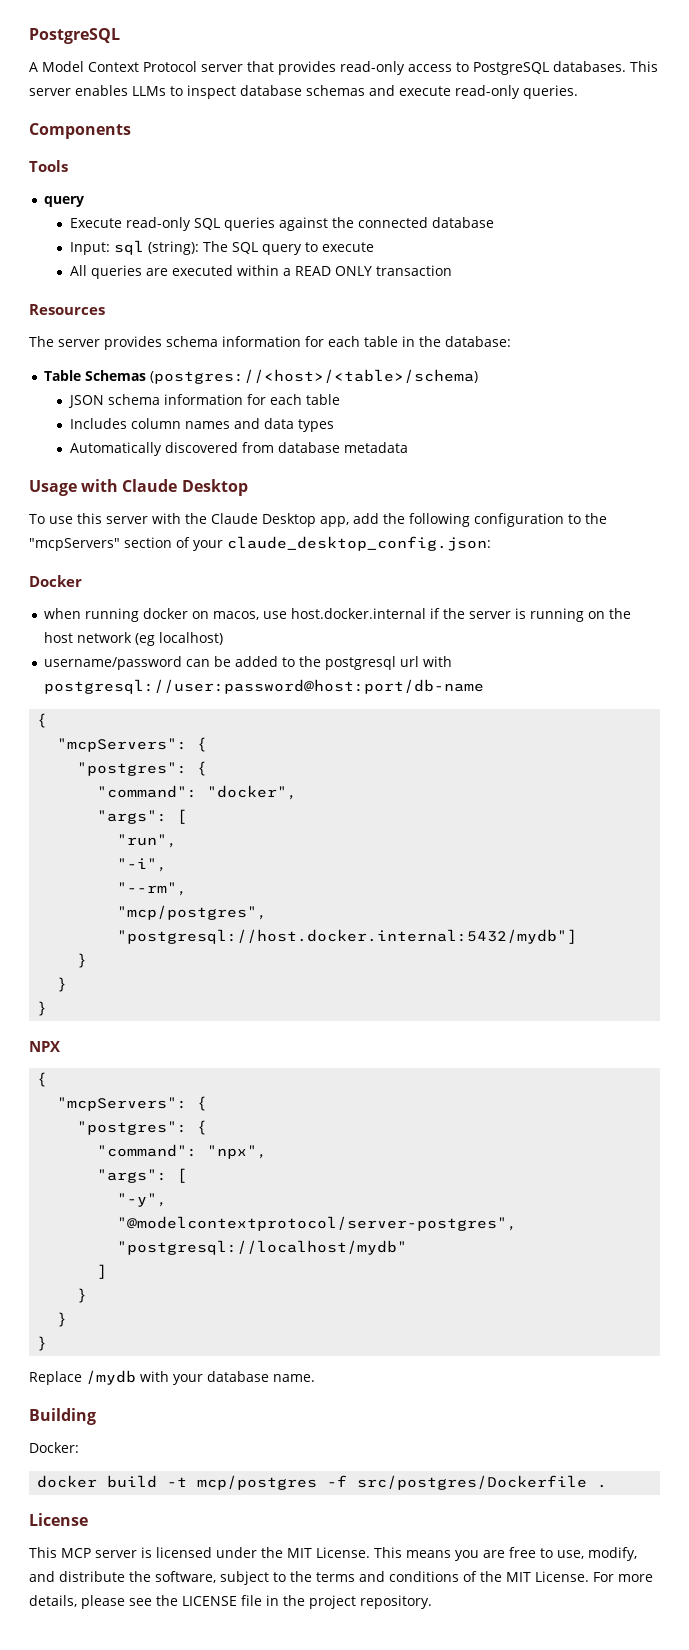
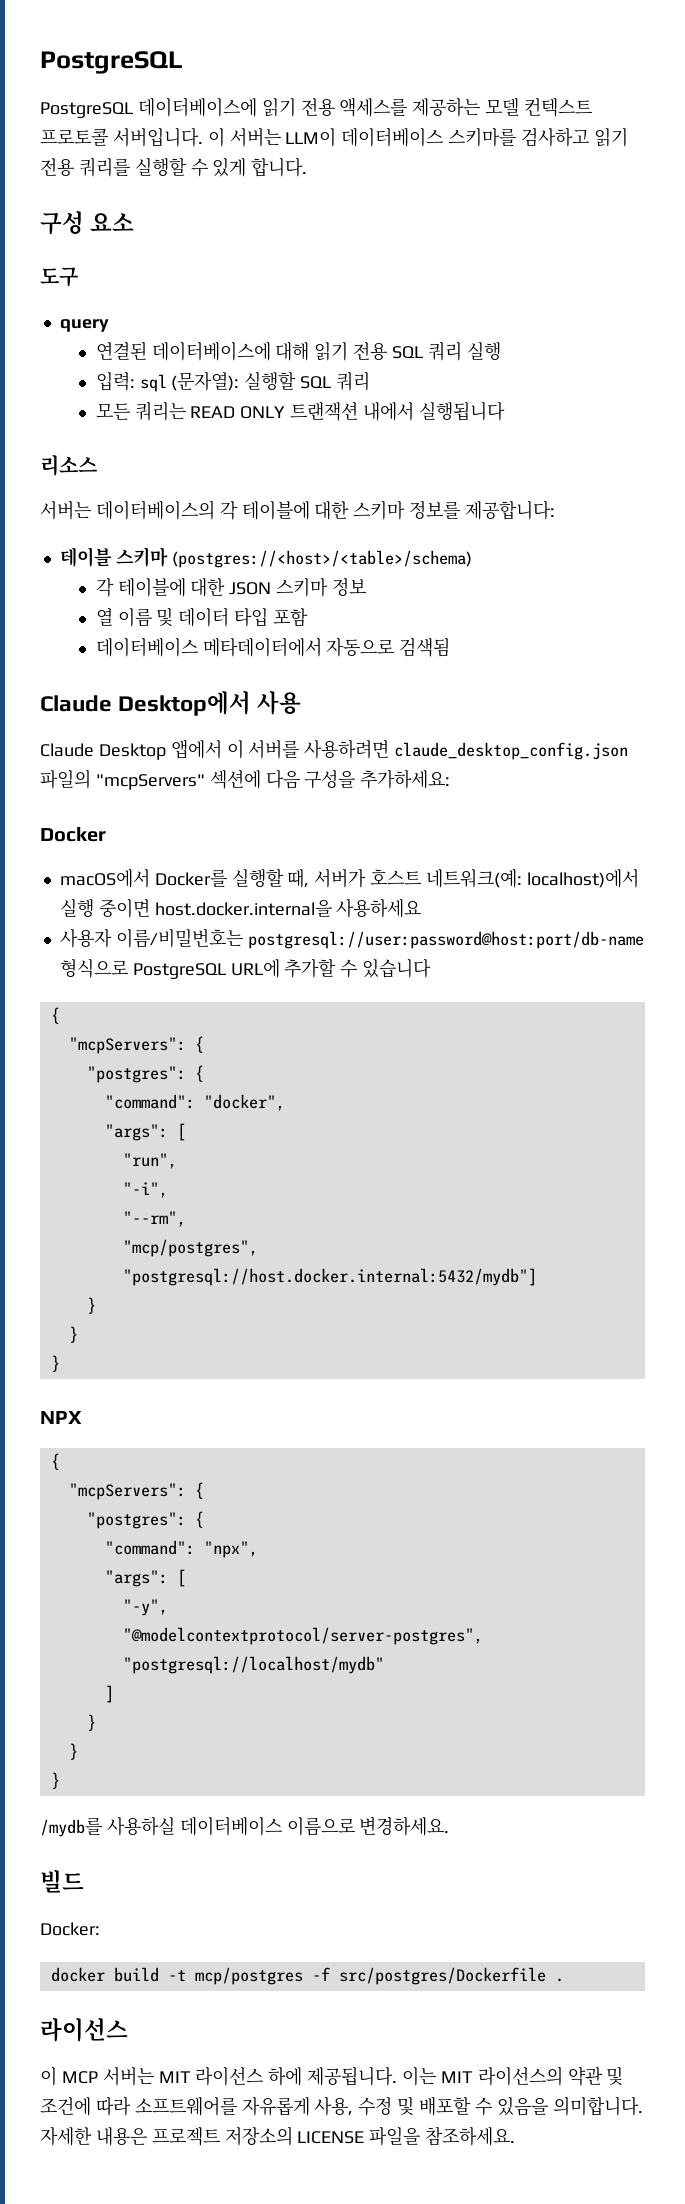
- A Model Context Protocol server that provides read-only access to PostgreSQL databases. This server enables LLMs to inspect database schemas and execute read-only queries.
- Components
- Tools
+ PostgreSQL 데이터베이스에 읽기 전용 액세스를 제공하는 모델 컨텍스트 프로토콜 서버입니다. 이 서버는 LLM이 데이터베이스 스키마를 검사하고 읽기 전용 쿼리를 실행할 수 있게 합니다.
+ 구성 요소
+ 도구
  query
- Execute read-only SQL queries against the connected database
- Input: sql (string): The SQL query to execute
- All queries are executed within a READ ONLY transaction
- Resources
- The server provides schema information for each table in the database:
- Table Schemas (postgres://<host>/<table>/schema)
- JSON schema information for each table
- Includes column names and data types
- Automatically discovered from database metadata
- Usage with Claude Desktop
- To use this server with the Claude Desktop app, add the following configuration to the "mcpServers" section of your claude_desktop_config.json:
+ 연결된 데이터베이스에 대해 읽기 전용 SQL 쿼리 실행
+ 입력: sql (문자열): 실행할 SQL 쿼리
+ 모든 쿼리는 READ ONLY 트랜잭션 내에서 실행됩니다
+ 리소스
+ 서버는 데이터베이스의 각 테이블에 대한 스키마 정보를 제공합니다:
+ 테이블 스키마 (postgres://<host>/<table>/schema)
+ 각 테이블에 대한 JSON 스키마 정보
+ 열 이름 및 데이터 타입 포함
+ 데이터베이스 메타데이터에서 자동으로 검색됨
+ Claude Desktop에서 사용
+ Claude Desktop 앱에서 이 서버를 사용하려면 claude_desktop_config.json 파일의 "mcpServers" 섹션에 다음 구성을 추가하세요:
  Docker
- when running docker on macos, use host.docker.internal if the server is running on the host network (eg localhost)
- username/password can be added to the postgresql url with postgresql://user:password@host:port/db-name
+ macOS에서 Docker를 실행할 때, 서버가 호스트 네트워크(예: localhost)에서 실행 중이면 host.docker.internal을 사용하세요
+ 사용자 이름/비밀번호는 postgresql://user:password@host:port/db-name 형식으로 PostgreSQL URL에 추가할 수 있습니다
- Replace /mydb with your database name.
- Building
+ /mydb를 사용하실 데이터베이스 이름으로 변경하세요.
+ 빌드
  docker build -t mcp/postgres -f src/postgres/Dockerfile .
- License
- This MCP server is licensed under the MIT License. This means you are free to use, modify, and distribute the software, subject to the terms and conditions of the MIT License. For more details, please see the LICENSE file in the project repository.
+ 라이선스
+ 이 MCP 서버는 MIT 라이선스 하에 제공됩니다. 이는 MIT 라이선스의 약관 및 조건에 따라 소프트웨어를 자유롭게 사용, 수정 및 배포할 수 있음을 의미합니다. 자세한 내용은 프로젝트 저장소의 LICENSE 파일을 참조하세요.

